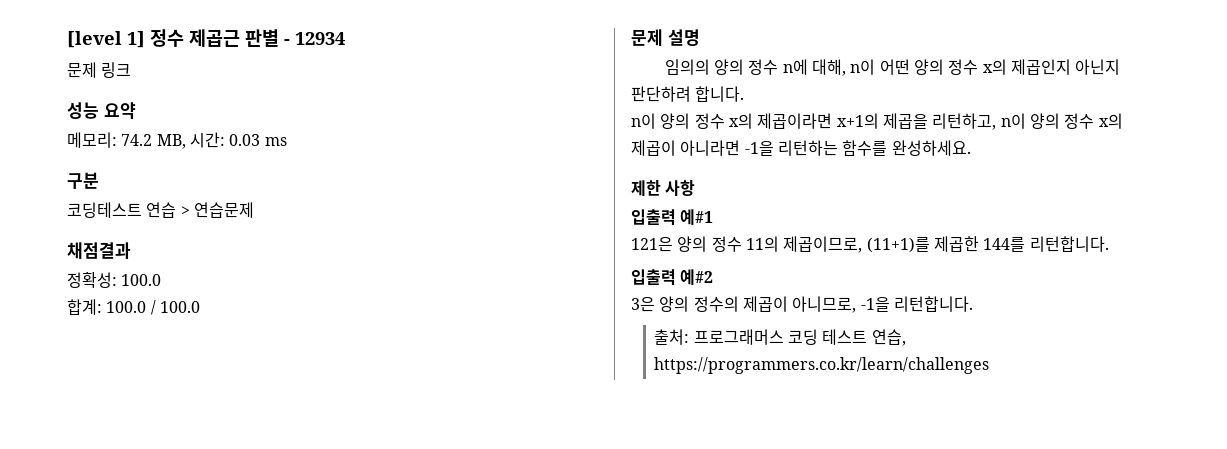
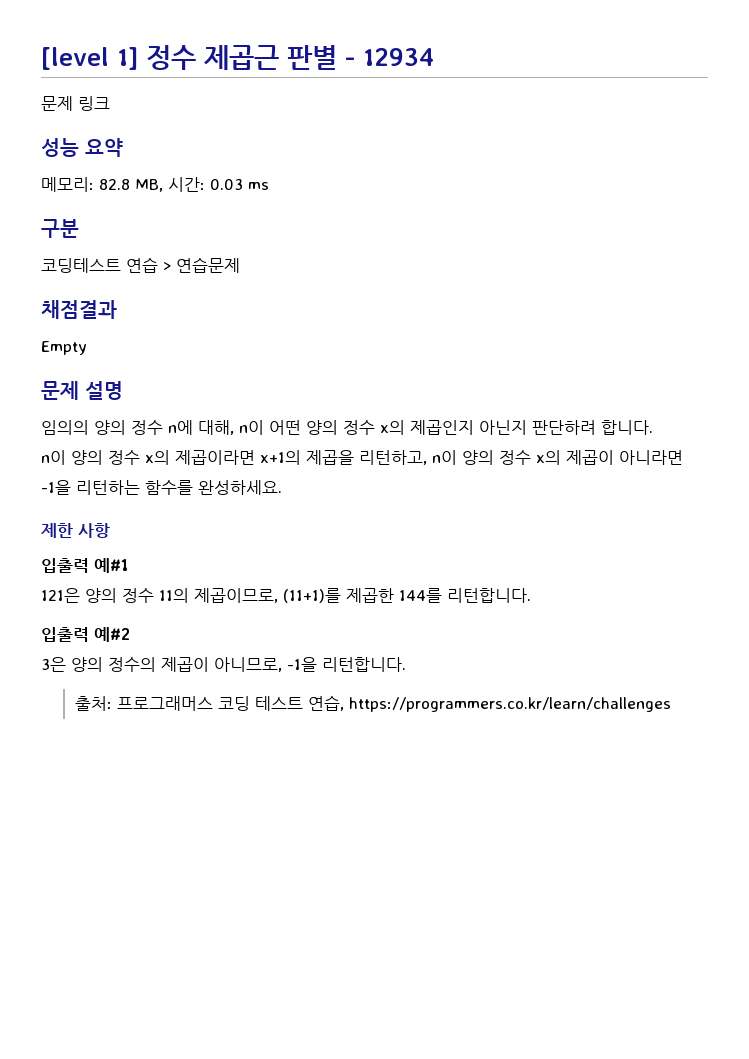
- 메모리: 74.2 MB, 시간: 0.03 ms
+ 메모리: 82.8 MB, 시간: 0.03 ms
- 정확성: 100.0
- 합계: 100.0 / 100.0
+ Empty

